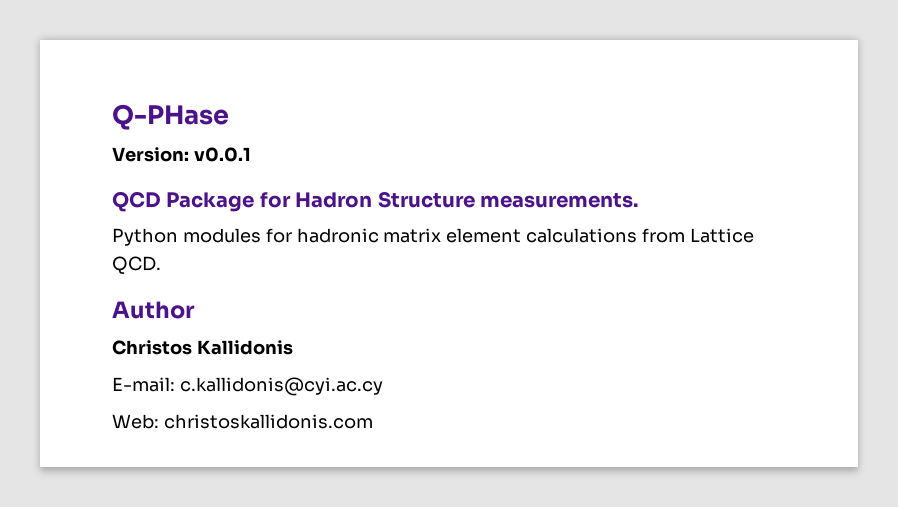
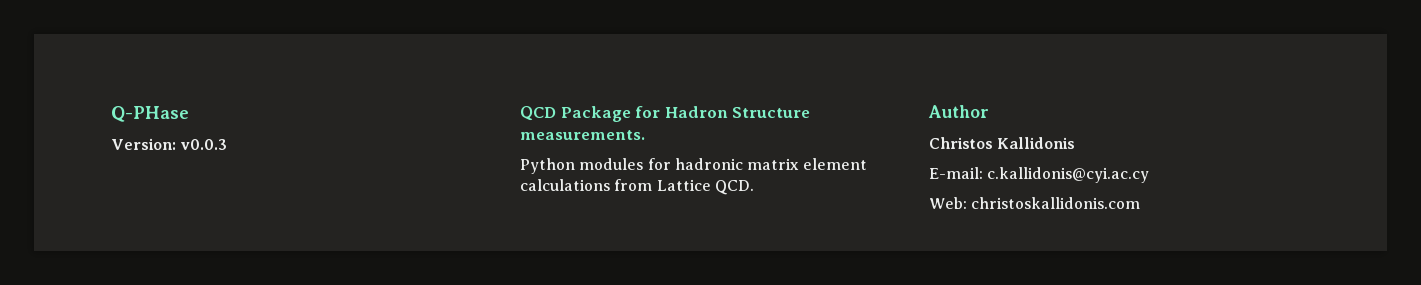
- Version: v0.0.1
+ Version: v0.0.3

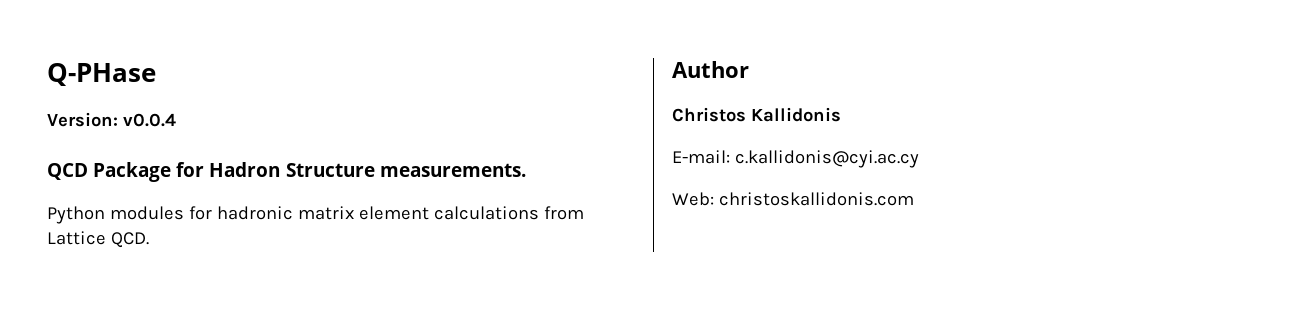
- Version: v0.0.3
+ Version: v0.0.4

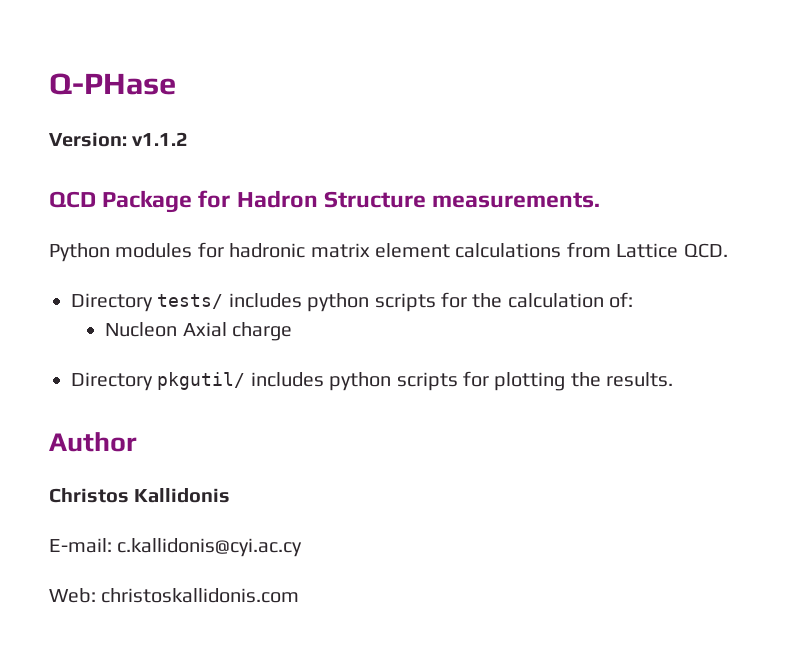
- Version: v0.0.4
+ Version: v1.1.2
+ Directory tests/ includes python scripts for the calculation of:
+ Nucleon Axial charge
+ Directory pkgutil/ includes python scripts for plotting the results.

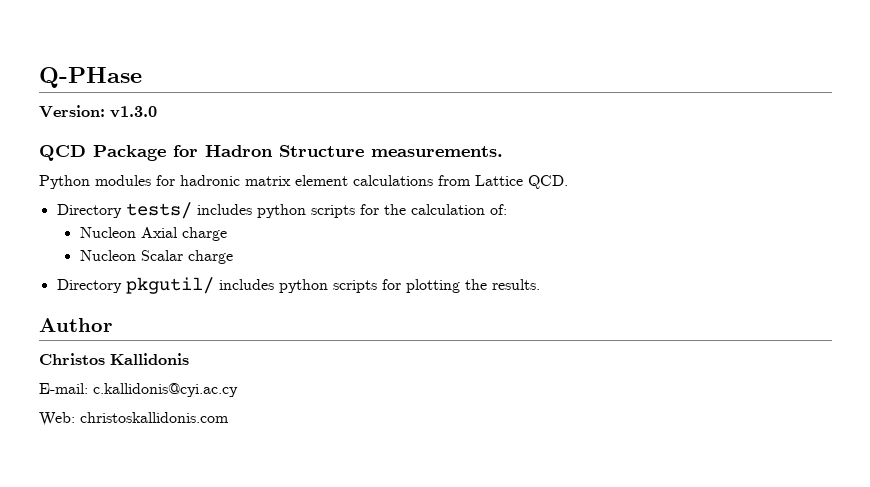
- Version: v1.1.2
+ Version: v1.3.0
+ Nucleon Scalar charge

